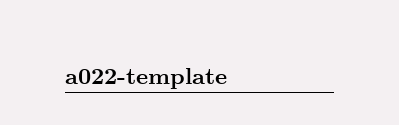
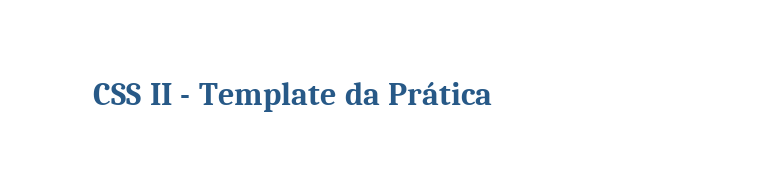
- a022-template
+ CSS II - Template da Prática

